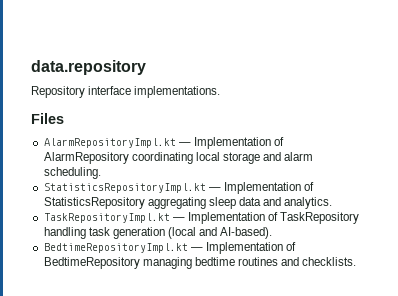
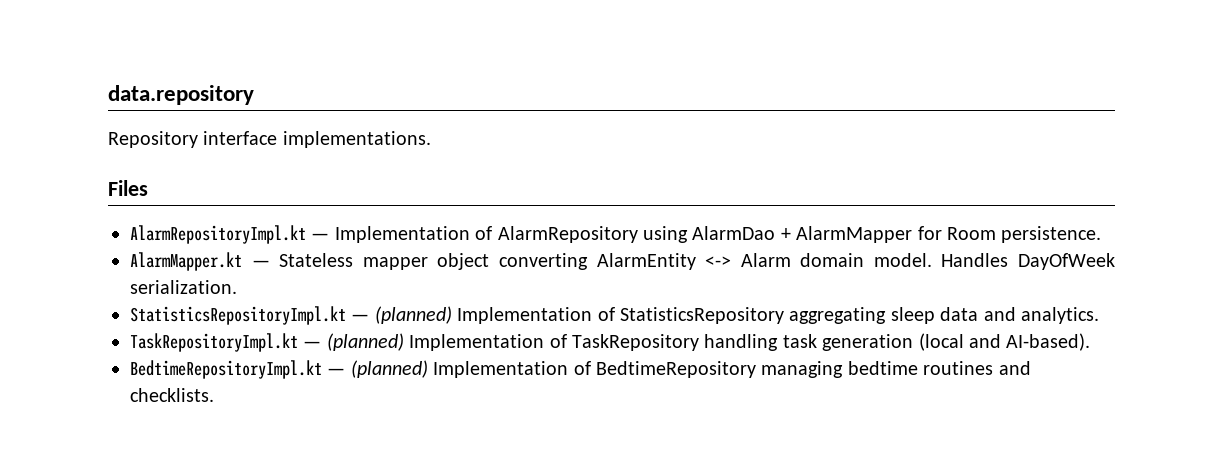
- AlarmRepositoryImpl.kt — Implementation of AlarmRepository coordinating local storage and alarm scheduling.
+ AlarmRepositoryImpl.kt — Implementation of AlarmRepository using AlarmDao + AlarmMapper for Room persistence.
+ AlarmMapper.kt — Stateless mapper object converting AlarmEntity <-> Alarm domain model. Handles DayOfWeek serialization.
- StatisticsRepositoryImpl.kt — Implementation of StatisticsRepository aggregating sleep data and analytics.
+ StatisticsRepositoryImpl.kt — (planned) Implementation of StatisticsRepository aggregating sleep data and analytics.
- TaskRepositoryImpl.kt — Implementation of TaskRepository handling task generation (local and AI-based).
+ TaskRepositoryImpl.kt — (planned) Implementation of TaskRepository handling task generation (local and AI-based).
- BedtimeRepositoryImpl.kt — Implementation of BedtimeRepository managing bedtime routines and checklists.
+ BedtimeRepositoryImpl.kt — (planned) Implementation of BedtimeRepository managing bedtime routines and checklists.

